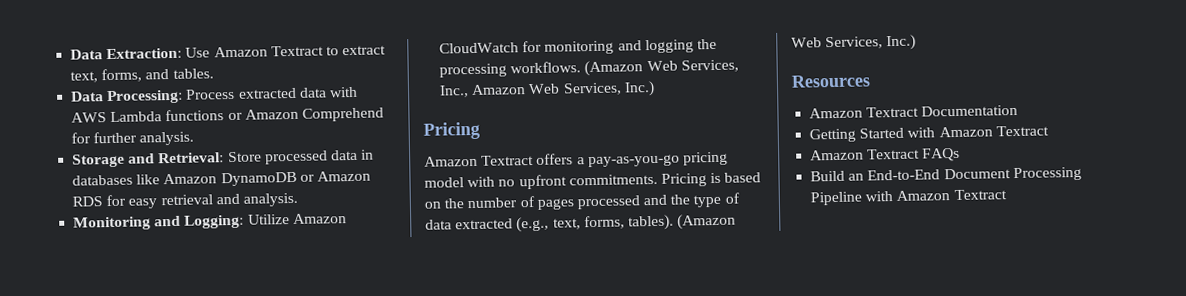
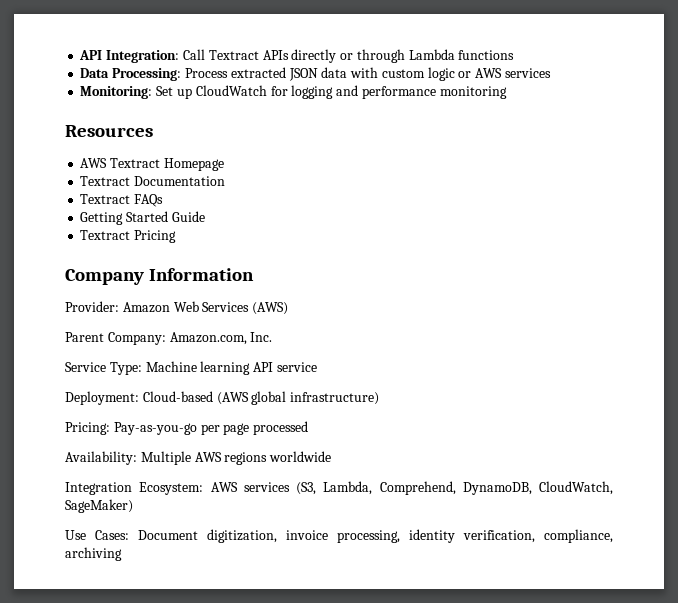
- Data Extraction: Use Amazon Textract to extract text, forms, and tables.
+ API Integration: Call Textract APIs directly or through Lambda functions
- Data Processing: Process extracted data with AWS Lambda functions or Amazon Comprehend for further analysis.
- Storage and Retrieval: Store processed data in databases like Amazon DynamoDB or Amazon RDS for easy retrieval and analysis.
- Monitoring and Logging: Utilize Amazon CloudWatch for monitoring and logging the processing workflows. (Amazon Web Services, Inc., Amazon Web Services, Inc.)
- Pricing
- Amazon Textract offers a pay-as-you-go pricing model with no upfront commitments. Pricing is based on the number of pages processed and the type of data extracted (e.g., text, forms, tables). (Amazon Web Services, Inc.)
+ Data Processing: Process extracted JSON data with custom logic or AWS services
+ Monitoring: Set up CloudWatch for logging and performance monitoring
  Resources
- Amazon Textract Documentation
- Getting Started with Amazon Textract
- Amazon Textract FAQs
- Build an End-to-End Document Processing Pipeline with Amazon Textract
+ AWS Textract Homepage
+ Textract Documentation
+ Textract FAQs
+ Getting Started Guide
+ Textract Pricing
+ Company Information
+ Provider: Amazon Web Services (AWS)
+ Parent Company: Amazon.com, Inc.
+ Service Type: Machine learning API service
+ Deployment: Cloud-based (AWS global infrastructure)
+ Pricing: Pay-as-you-go per page processed
+ Availability: Multiple AWS regions worldwide
+ Integration Ecosystem: AWS services (S3, Lambda, Comprehend, DynamoDB, CloudWatch, SageMaker)
+ Use Cases: Document digitization, invoice processing, identity verification, compliance, archiving

